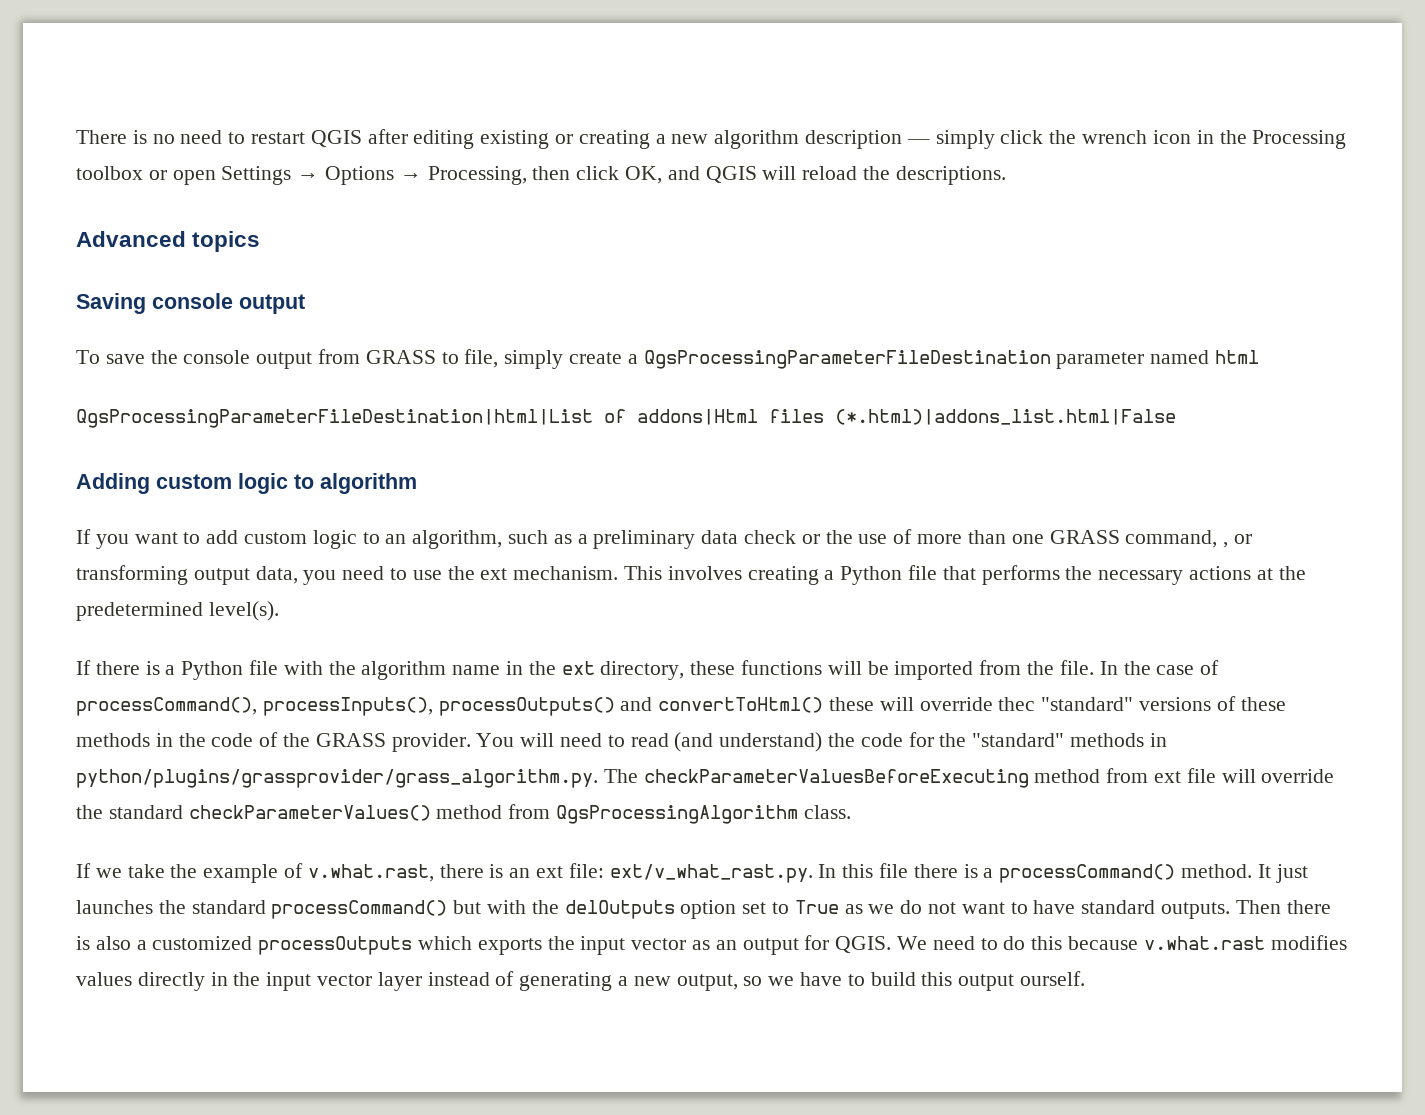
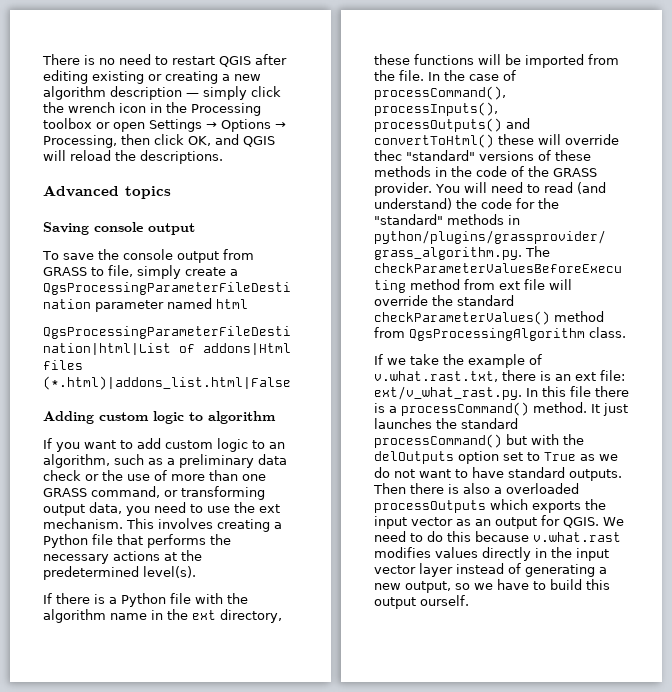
- If you want to add custom logic to an algorithm, such as a preliminary data check or the use of more than one GRASS command, , or transforming output data, you need to use the ext mechanism.
+ If you want to add custom logic to an algorithm, such as a preliminary data check or the use of more than one GRASS command, or transforming output data, you need to use the ext mechanism.
- If we take the example of v.what.rast, there is an ext file: ext/v_what_rast.py. In this file there is a processCommand() method.
+ If we take the example of v.what.rast.txt, there is an ext file: ext/v_what_rast.py. In this file there is a processCommand() method.
- Then there is also a customized processOutputs which exports the input vector as an output for QGIS.
+ Then there is also a overloaded processOutputs which exports the input vector as an output for QGIS.

